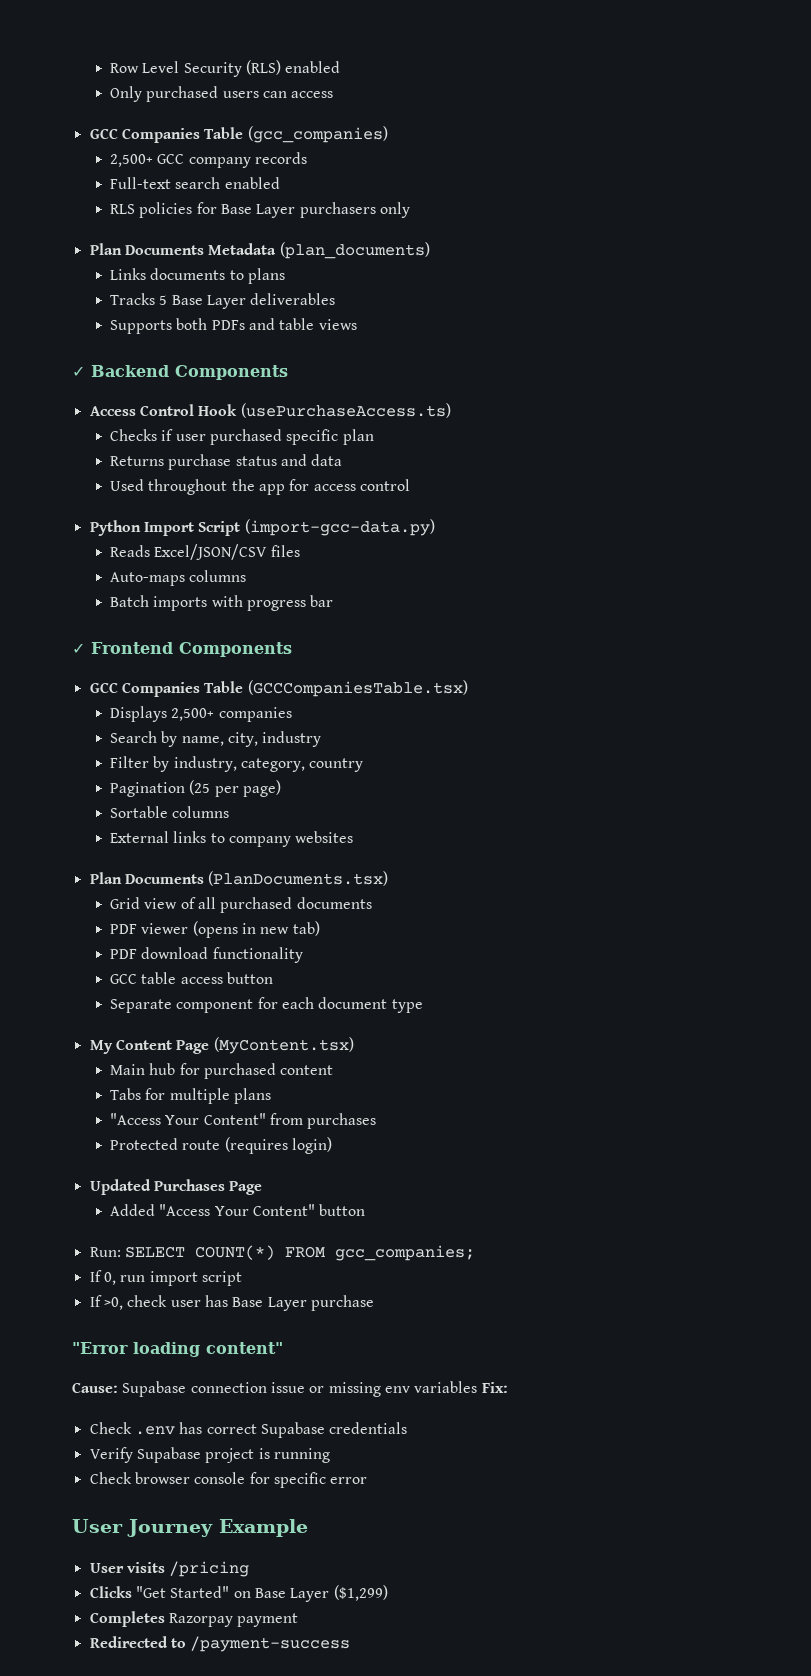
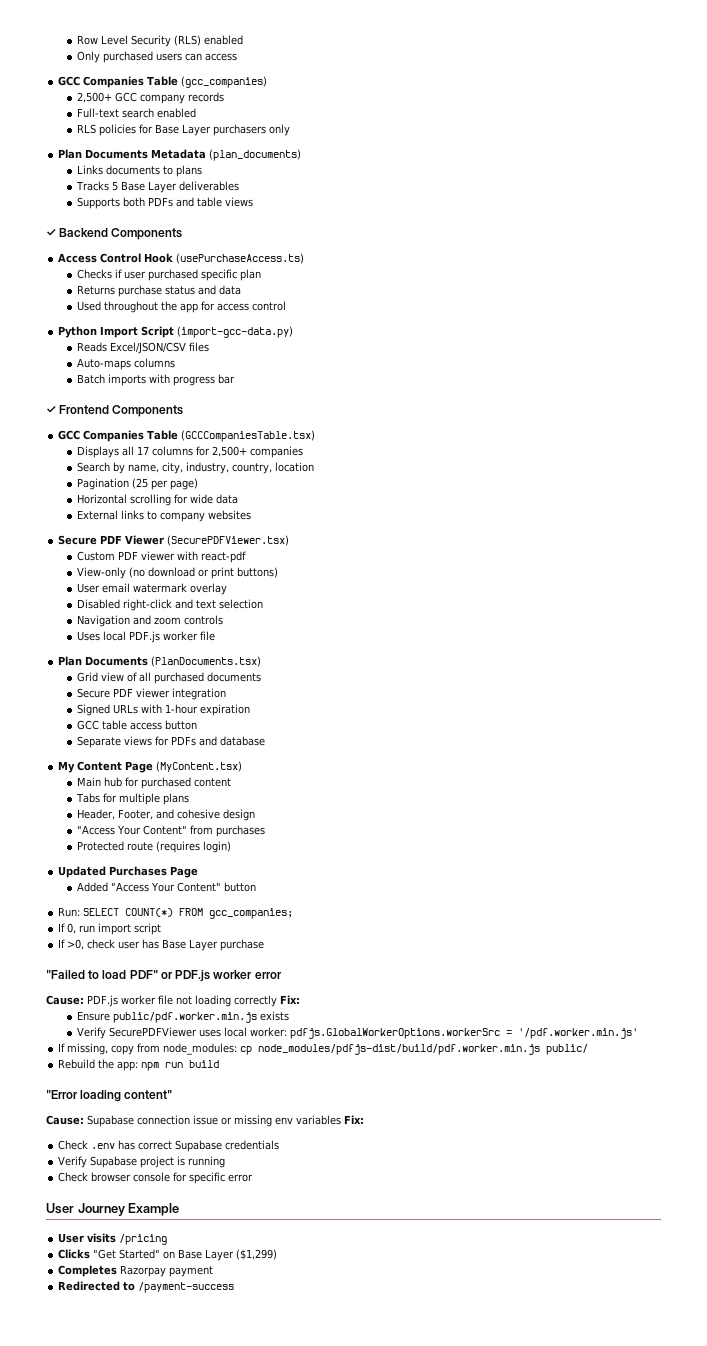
- Displays 2,500+ companies
+ Displays all 17 columns for 2,500+ companies
- Search by name, city, industry
- Filter by industry, category, country
+ Search by name, city, industry, country, location
- Sortable columns
+ Horizontal scrolling for wide data
+ Secure PDF Viewer (SecurePDFViewer.tsx)
+ Custom PDF viewer with react-pdf
+ View-only (no download or print buttons)
+ User email watermark overlay
+ Disabled right-click and text selection
+ Navigation and zoom controls
+ Uses local PDF.js worker file
- PDF viewer (opens in new tab)
- PDF download functionality
+ Secure PDF viewer integration
+ Signed URLs with 1-hour expiration
- Separate component for each document type
+ Separate views for PDFs and database
+ Header, Footer, and cohesive design
+ "Failed to load PDF" or PDF.js worker error
+ Cause: PDF.js worker file not loading correctly Fix:
+ Ensure public/pdf.worker.min.js exists
+ Verify SecurePDFViewer uses local worker: pdfjs.GlobalWorkerOptions.workerSrc = '/pdf.worker.min.js'
+ If missing, copy from node_modules: cp node_modules/pdfjs-dist/build/pdf.worker.min.js public/
+ Rebuild the app: npm run build

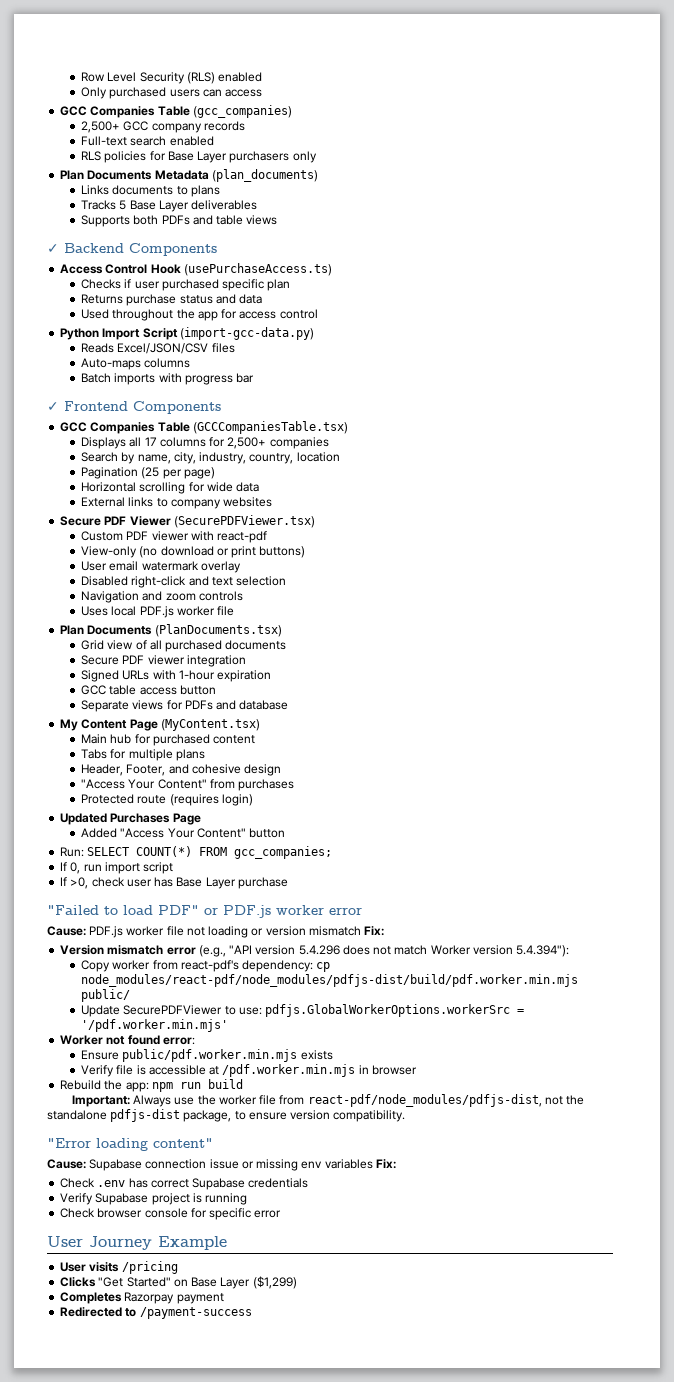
- Cause: PDF.js worker file not loading correctly Fix:
+ Cause: PDF.js worker file not loading or version mismatch Fix:
+ Version mismatch error (e.g., "API version 5.4.296 does not match Worker version 5.4.394"):
+ Copy worker from react-pdf's dependency: cp node_modules/react-pdf/node_modules/pdfjs-dist/build/pdf.worker.min.mjs public/
+ Update SecurePDFViewer to use: pdfjs.GlobalWorkerOptions.workerSrc = '/pdf.worker.min.mjs'
+ Worker not found error:
- Ensure public/pdf.worker.min.js exists
+ Ensure public/pdf.worker.min.mjs exists
- Verify SecurePDFViewer uses local worker: pdfjs.GlobalWorkerOptions.workerSrc = '/pdf.worker.min.js'
- If missing, copy from node_modules: cp node_modules/pdfjs-dist/build/pdf.worker.min.js public/
+ Verify file is accessible at /pdf.worker.min.mjs in browser
+ Important: Always use the worker file from react-pdf/node_modules/pdfjs-dist, not the standalone pdfjs-dist package, to ensure version compatibility.

